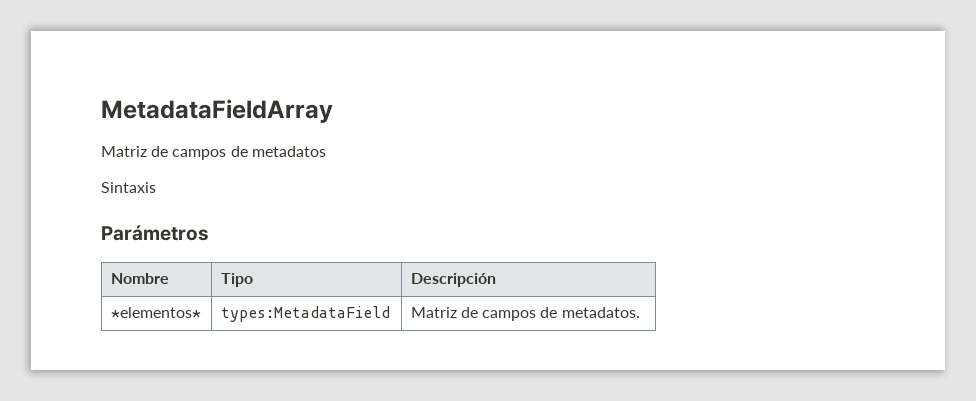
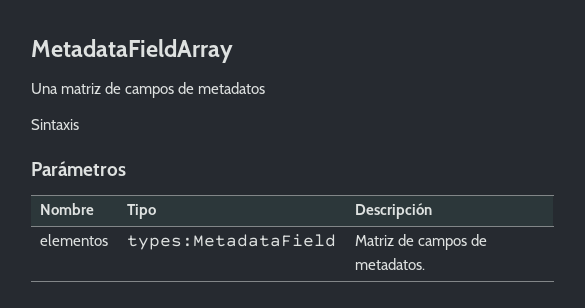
- Matriz de campos de metadatos
+ Una matriz de campos de metadatos
- *elementos* | types:MetadataField | Matriz de campos de metadatos.
+ elementos | types:MetadataField | Matriz de campos de metadatos.

